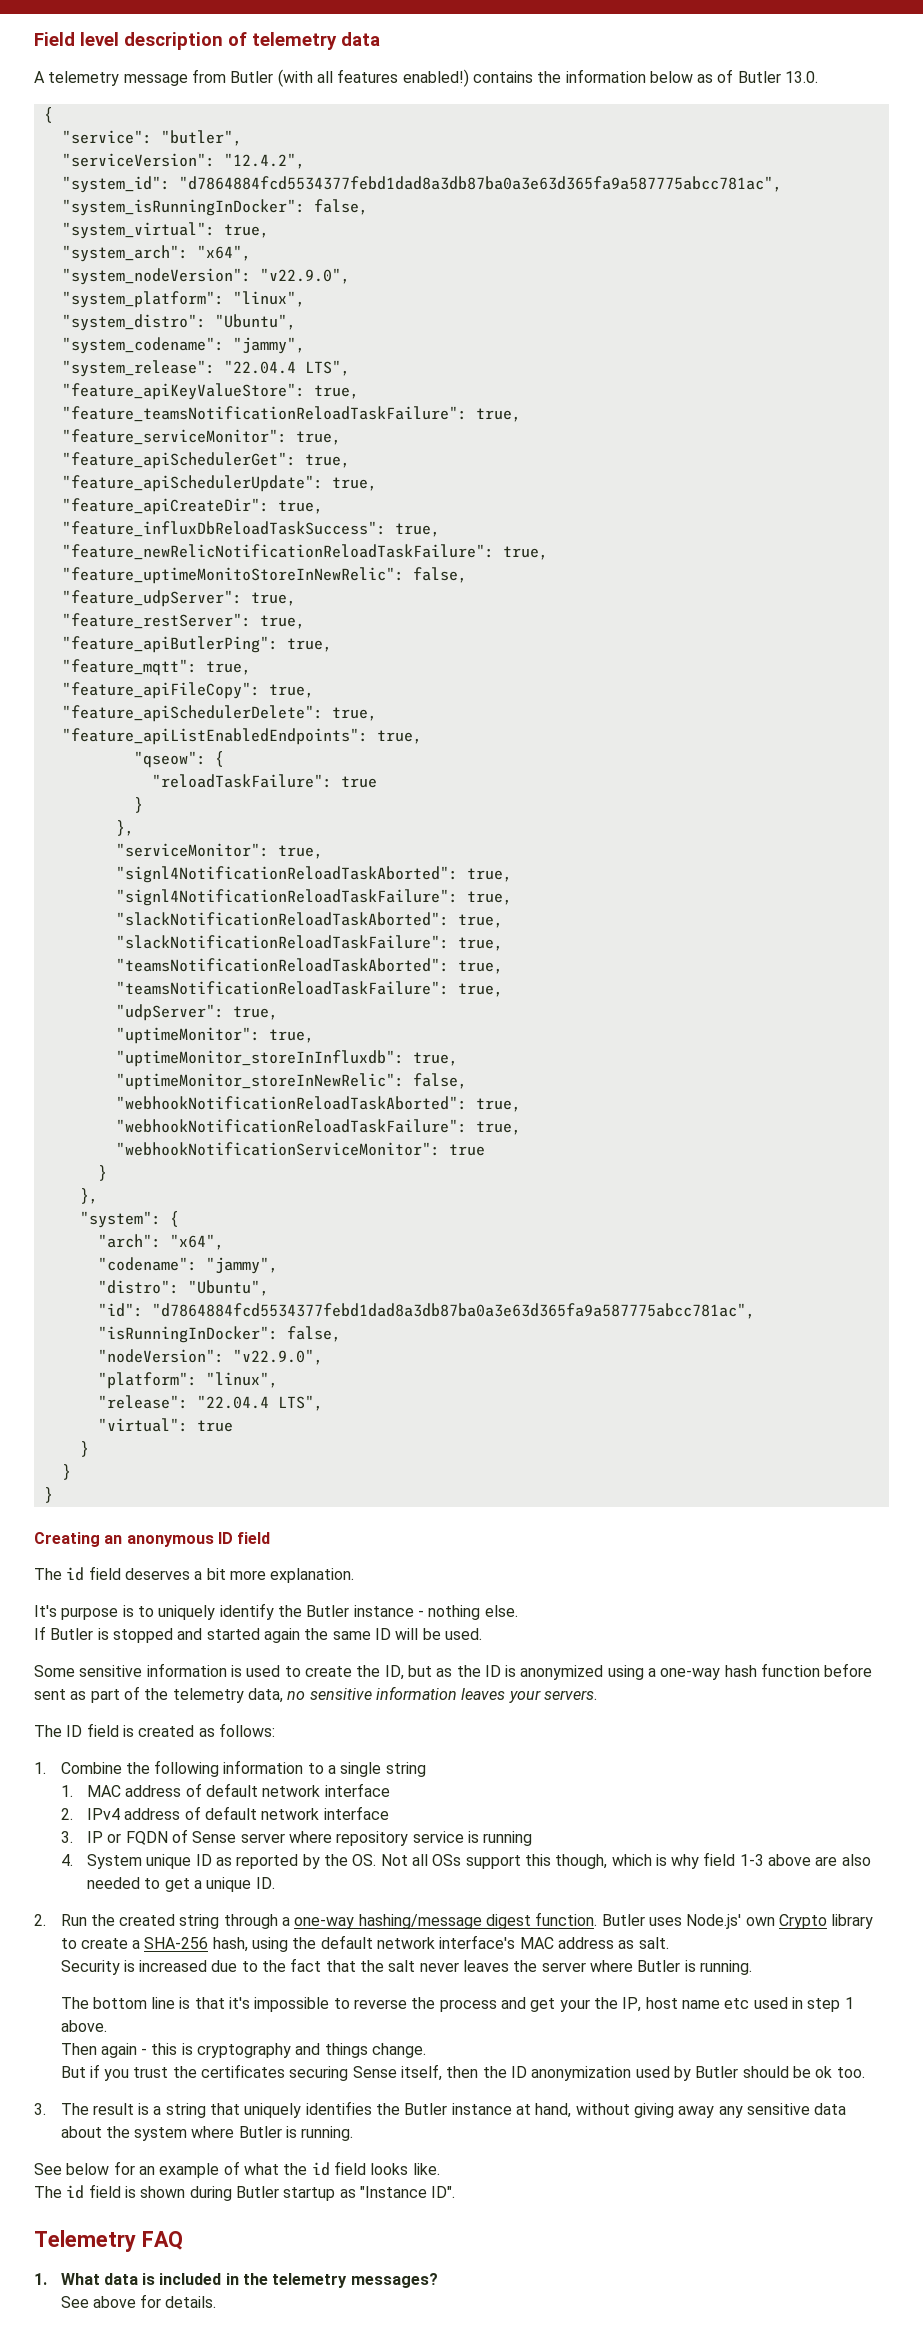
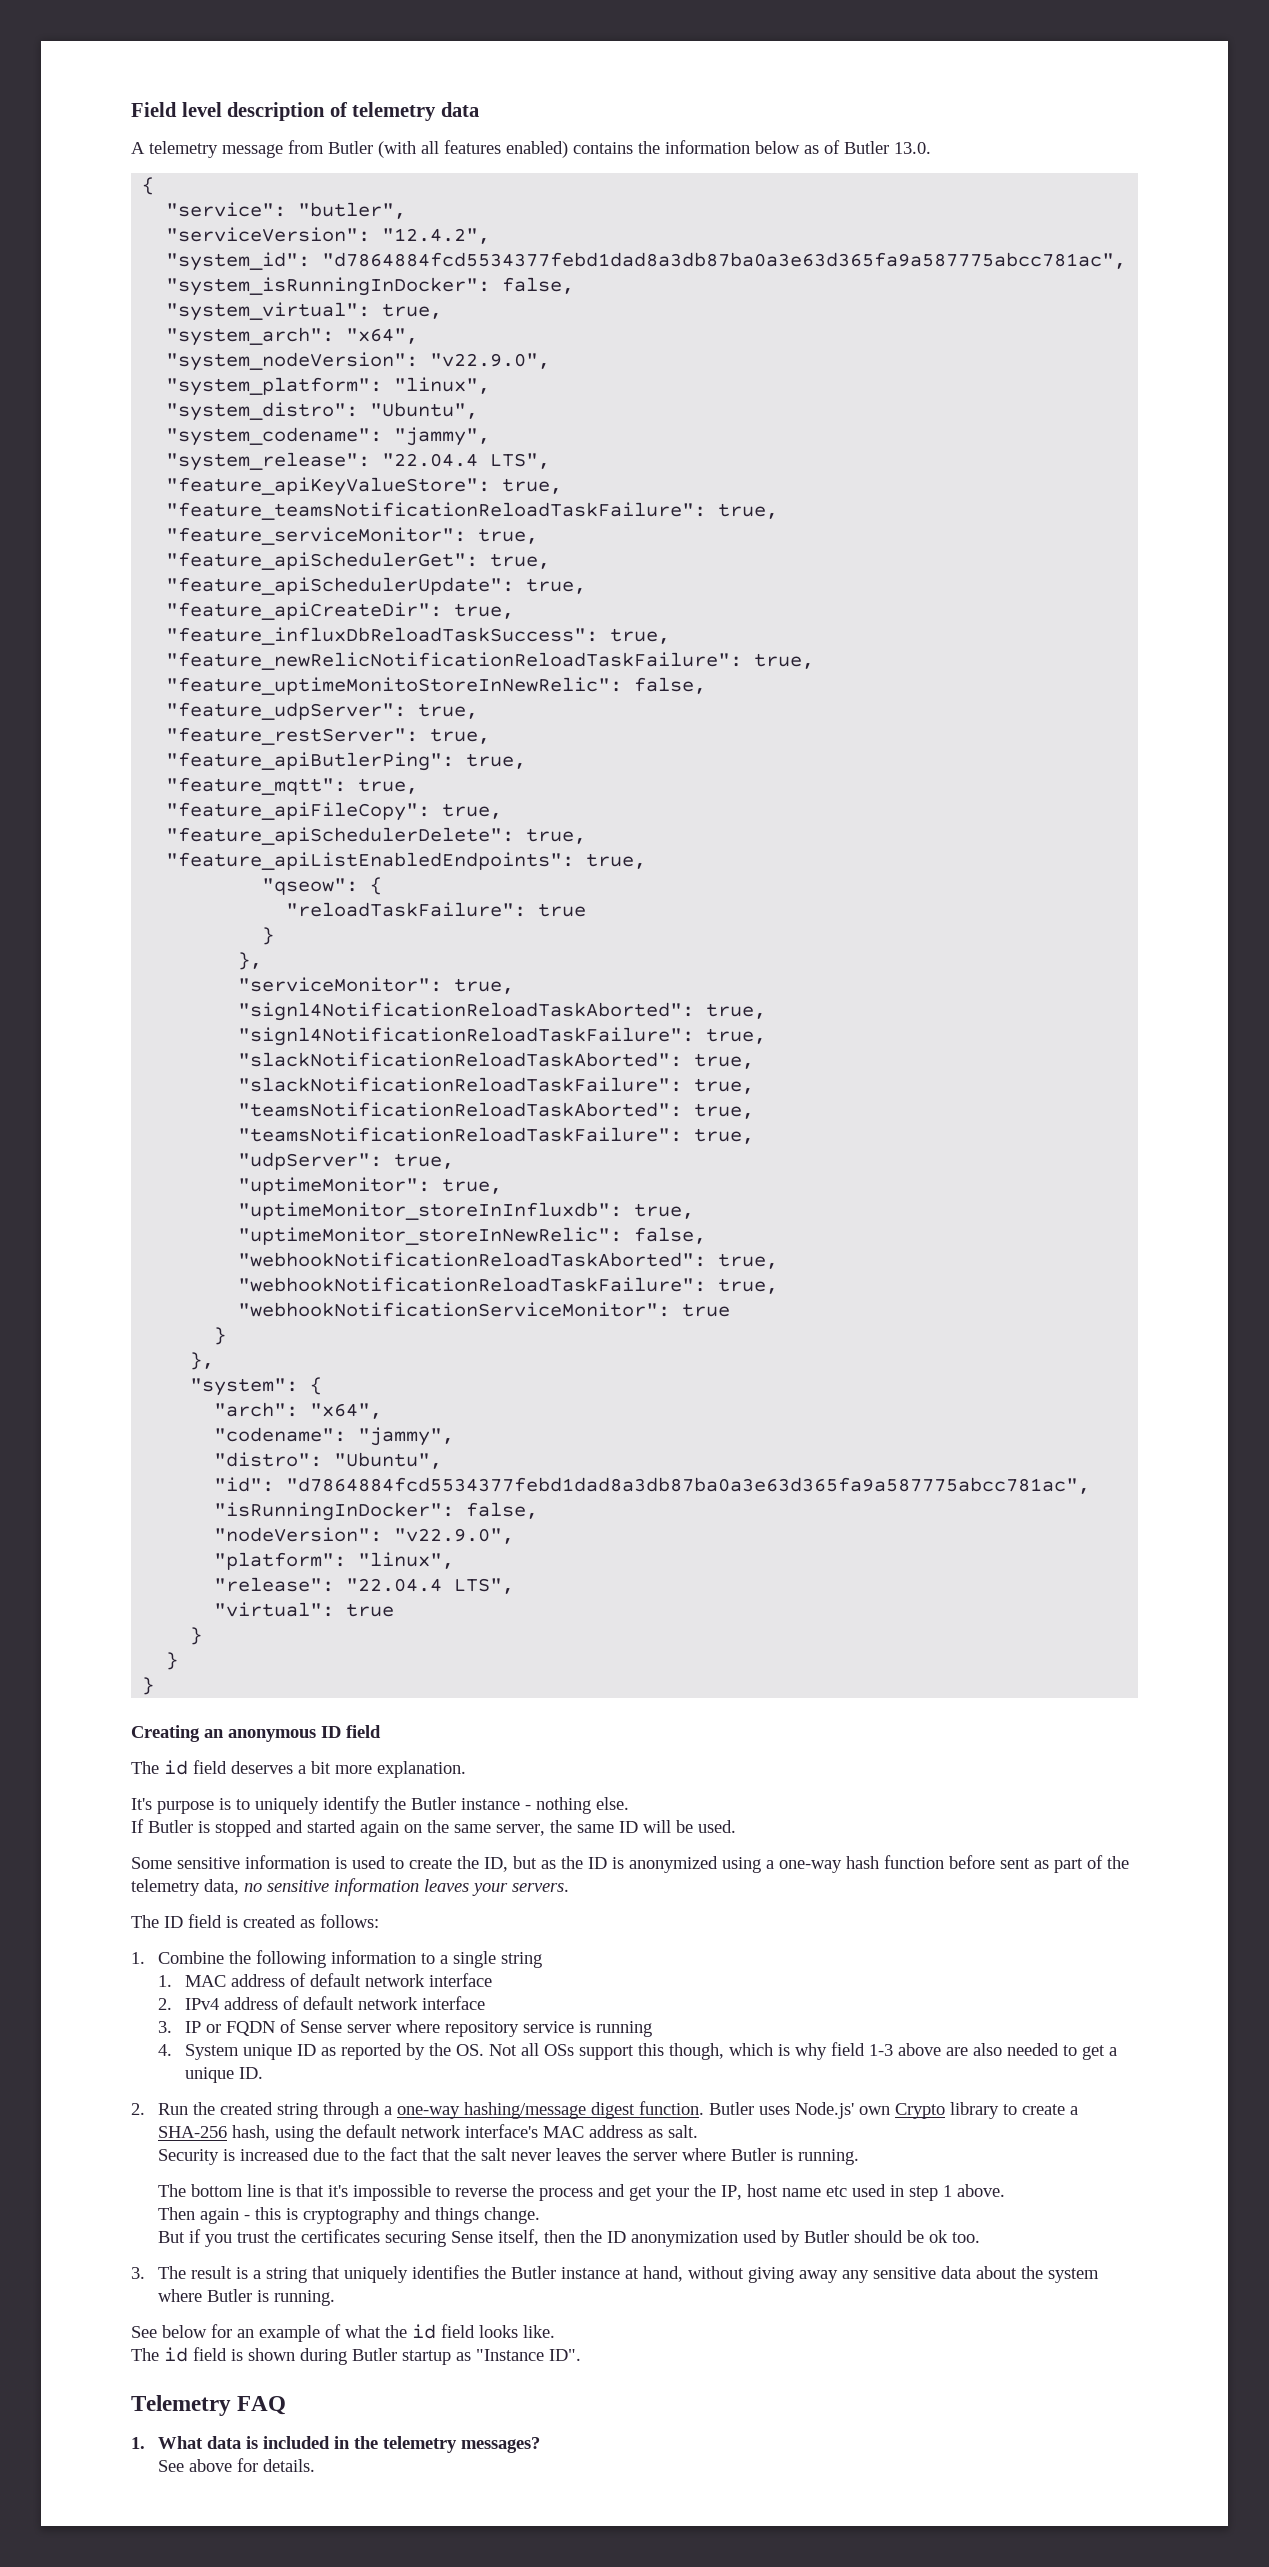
- A telemetry message from Butler (with all features enabled!) contains the information below as of Butler 13.0.
+ A telemetry message from Butler (with all features enabled) contains the information below as of Butler 13.0.
- If Butler is stopped and started again the same ID will be used.
+ If Butler is stopped and started again on the same server, the same ID will be used.

